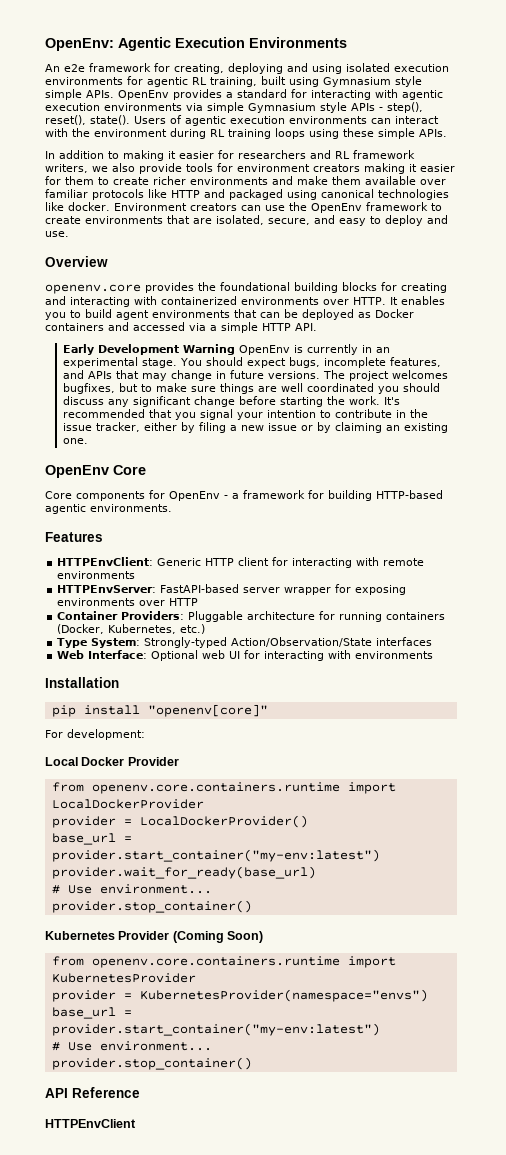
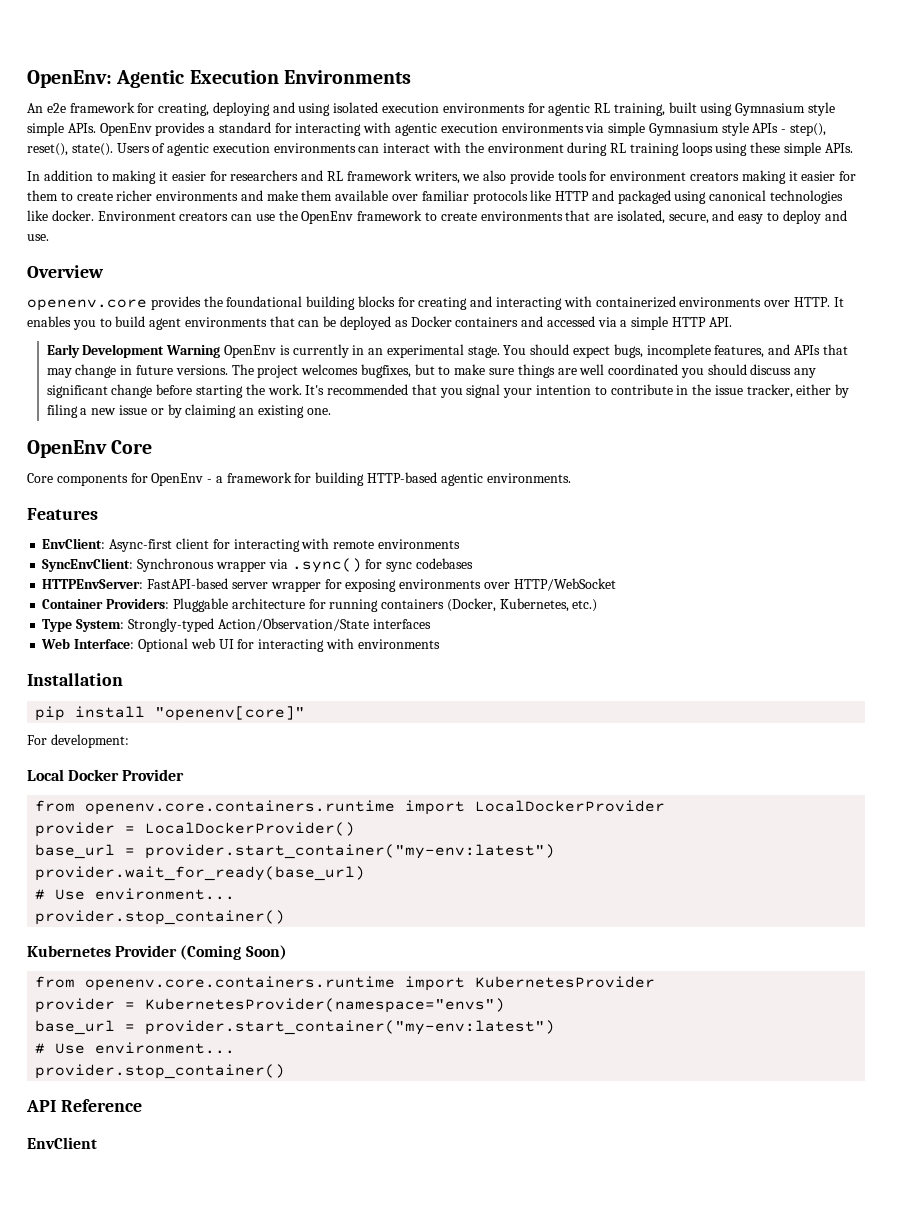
- HTTPEnvClient: Generic HTTP client for interacting with remote environments
+ EnvClient: Async-first client for interacting with remote environments
+ SyncEnvClient: Synchronous wrapper via .sync() for sync codebases
- HTTPEnvServer: FastAPI-based server wrapper for exposing environments over HTTP
+ HTTPEnvServer: FastAPI-based server wrapper for exposing environments over HTTP/WebSocket
- HTTPEnvClient
+ EnvClient

